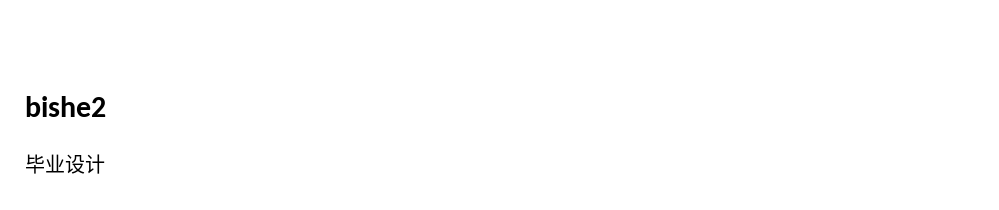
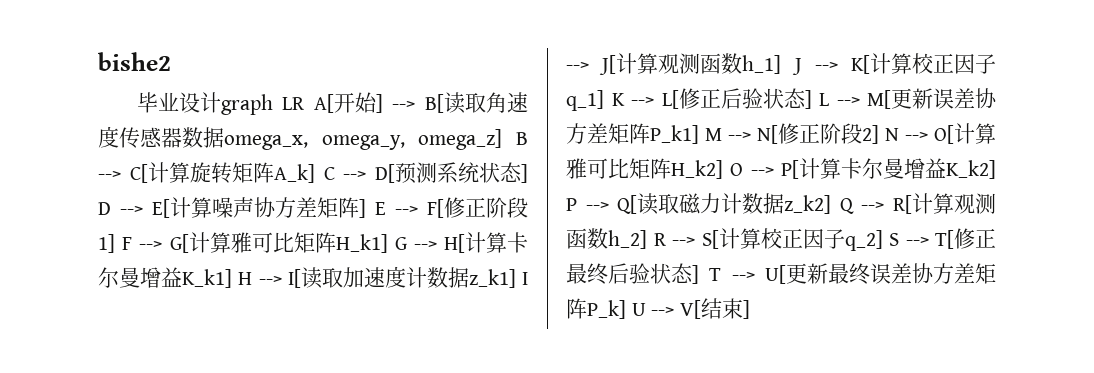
- 毕业设计
+ 毕业设计graph LR A[开始] --> B[读取角速度传感器数据omega_x, omega_y, omega_z] B --> C[计算旋转矩阵A_k] C --> D[预测系统状态] D --> E[计算噪声协方差矩阵] E --> F[修正阶段1] F --> G[计算雅可比矩阵H_k1] G --> H[计算卡尔曼增益K_k1] H --> I[读取加速度计数据z_k1] I --> J[计算观测函数h_1] J --> K[计算校正因子q_1] K --> L[修正后验状态] L --> M[更新误差协方差矩阵P_k1] M --> N[修正阶段2] N --> O[计算雅可比矩阵H_k2] O --> P[计算卡尔曼增益K_k2] P --> Q[读取磁力计数据z_k2] Q --> R[计算观测函数h_2] R --> S[计算校正因子q_2] S --> T[修正最终后验状态] T --> U[更新最终误差协方差矩阵P_k] U --> V[结束]

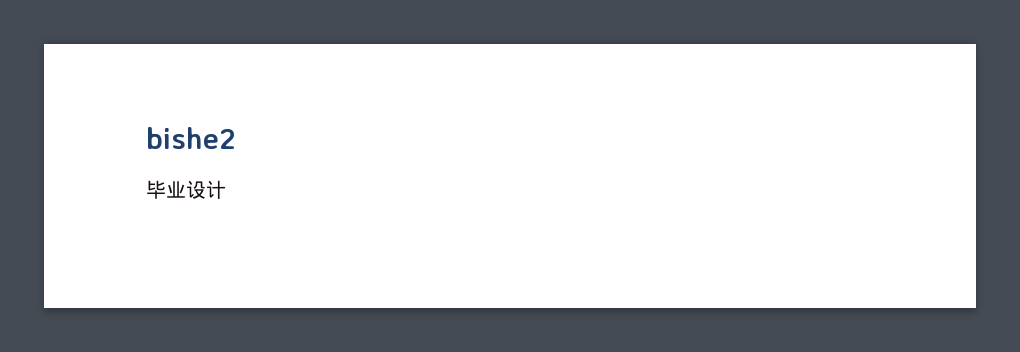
- 毕业设计graph LR A[开始] --> B[读取角速度传感器数据omega_x, omega_y, omega_z] B --> C[计算旋转矩阵A_k] C --> D[预测系统状态] D --> E[计算噪声协方差矩阵] E --> F[修正阶段1] F --> G[计算雅可比矩阵H_k1] G --> H[计算卡尔曼增益K_k1] H --> I[读取加速度计数据z_k1] I --> J[计算观测函数h_1] J --> K[计算校正因子q_1] K --> L[修正后验状态] L --> M[更新误差协方差矩阵P_k1] M --> N[修正阶段2] N --> O[计算雅可比矩阵H_k2] O --> P[计算卡尔曼增益K_k2] P --> Q[读取磁力计数据z_k2] Q --> R[计算观测函数h_2] R --> S[计算校正因子q_2] S --> T[修正最终后验状态] T --> U[更新最终误差协方差矩阵P_k] U --> V[结束]
+ 毕业设计

